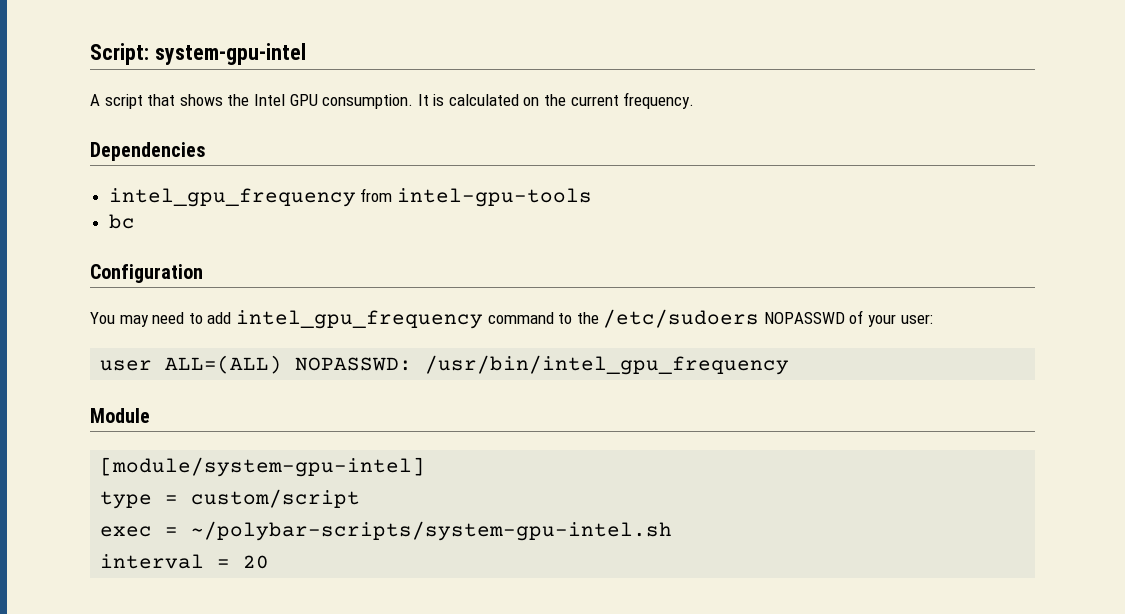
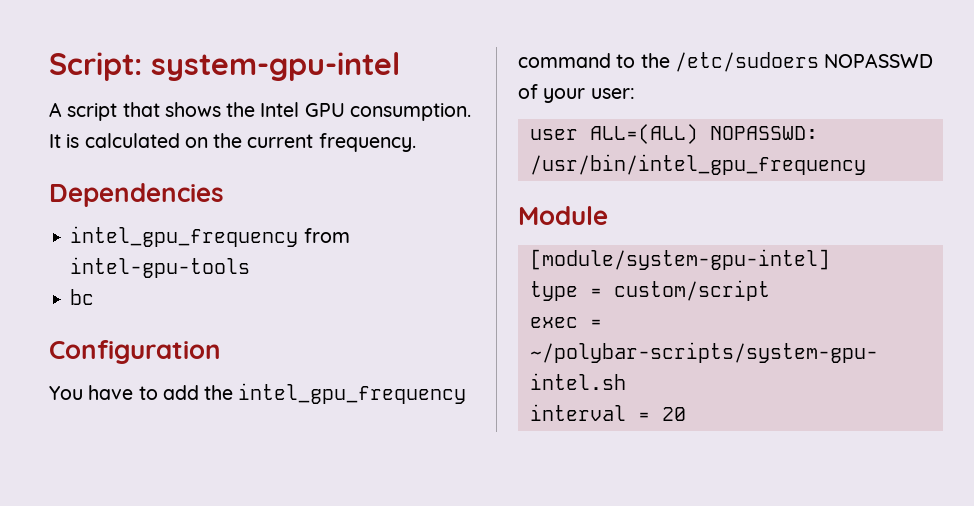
- You may need to add intel_gpu_frequency command to the /etc/sudoers NOPASSWD of your user:
+ You have to add the intel_gpu_frequency command to the /etc/sudoers NOPASSWD of your user:

